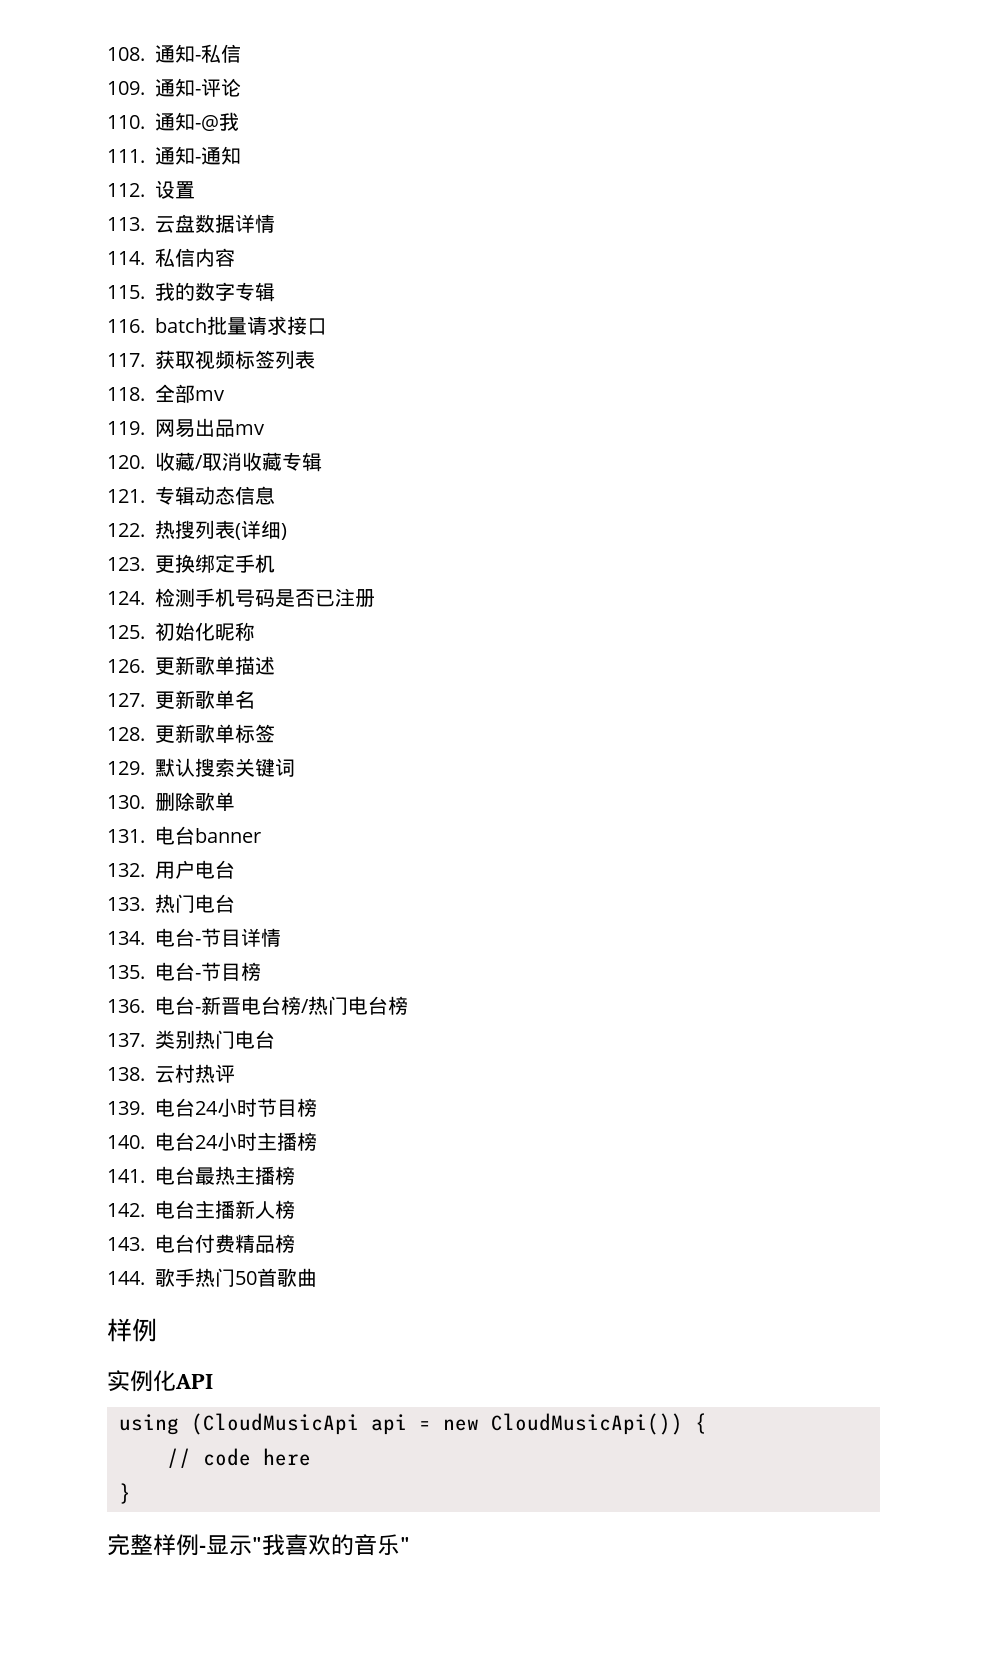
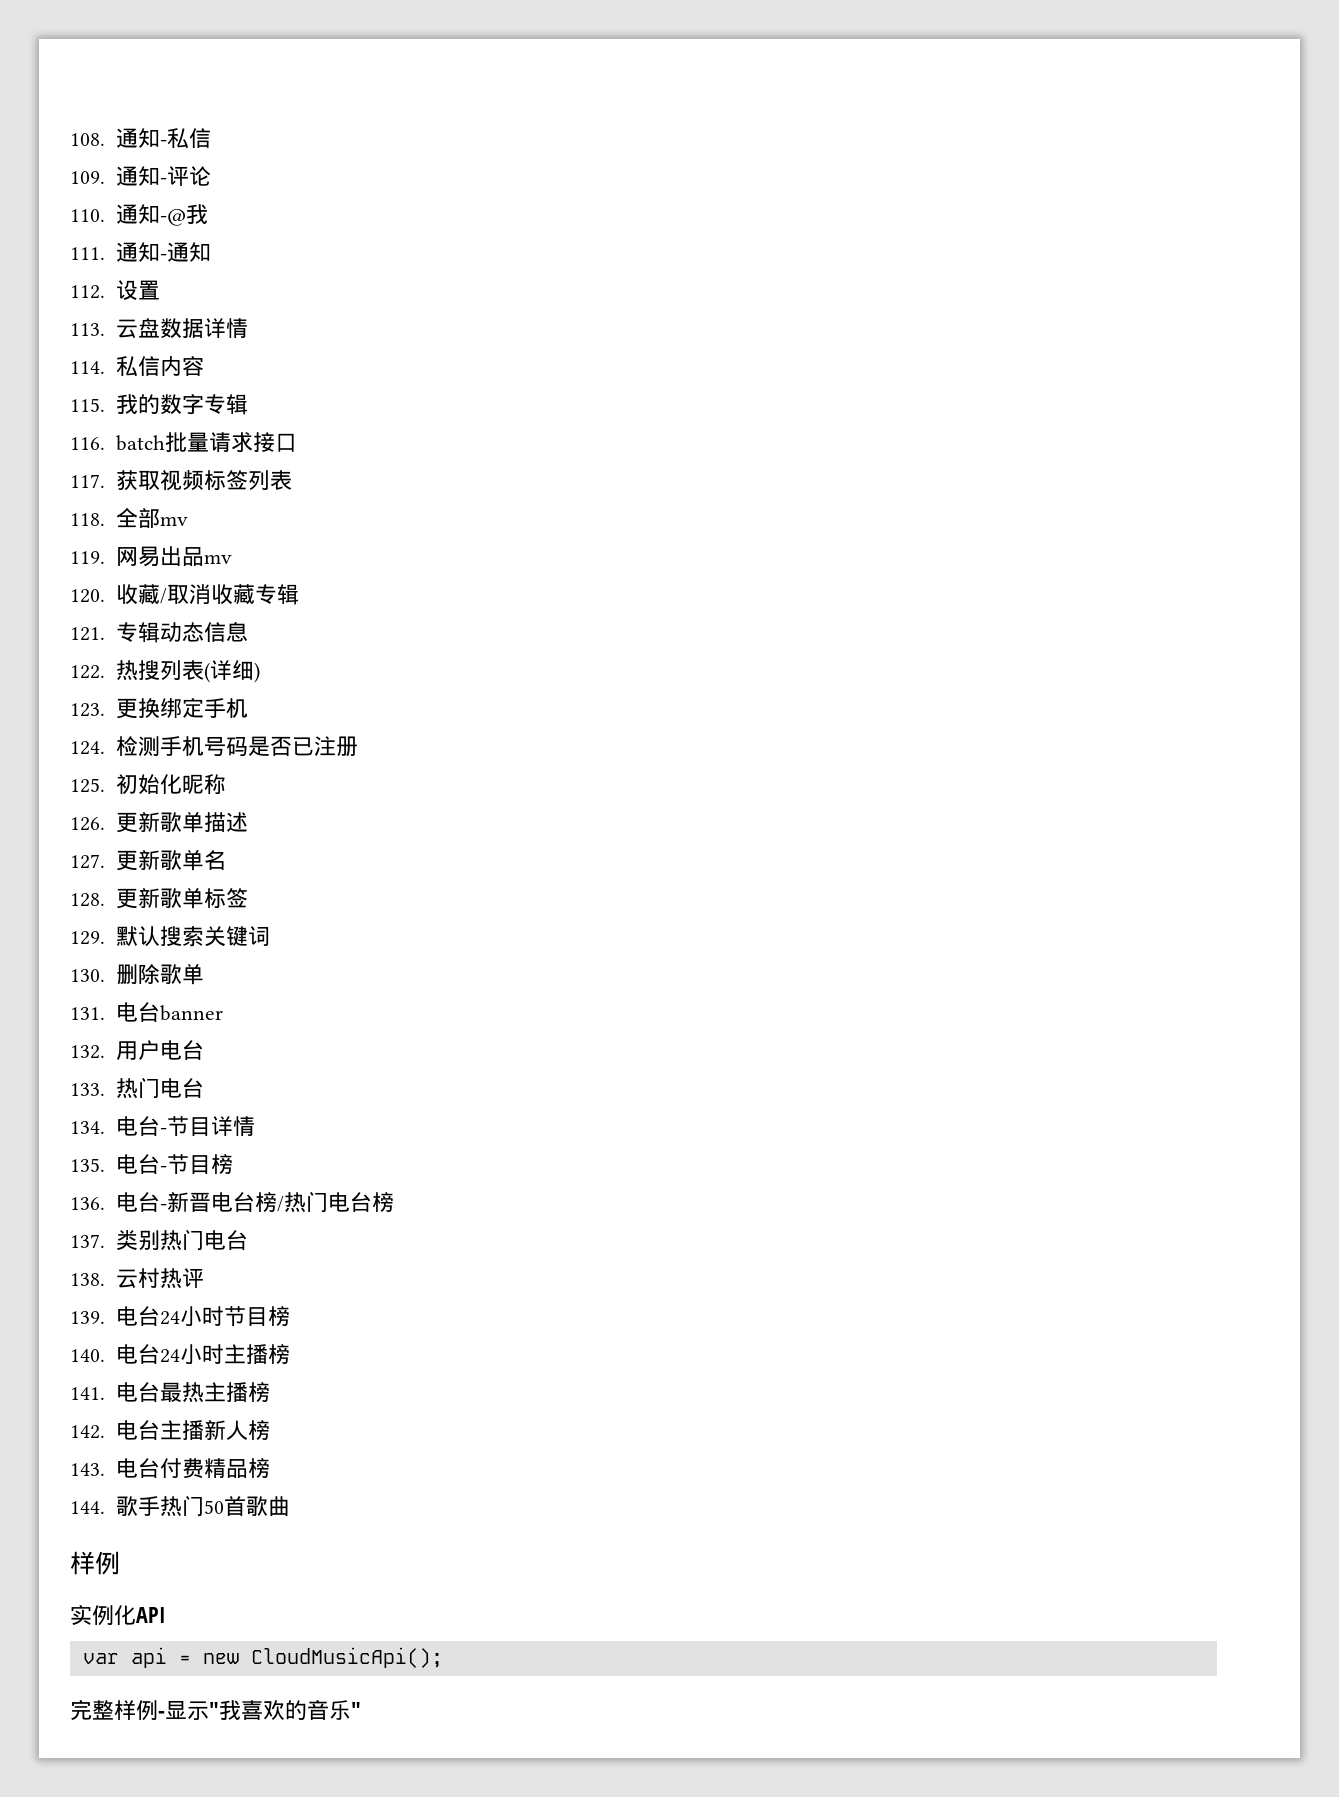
- using (CloudMusicApi api = new CloudMusicApi()) {
- // code here
- }
+ var api = new CloudMusicApi();

